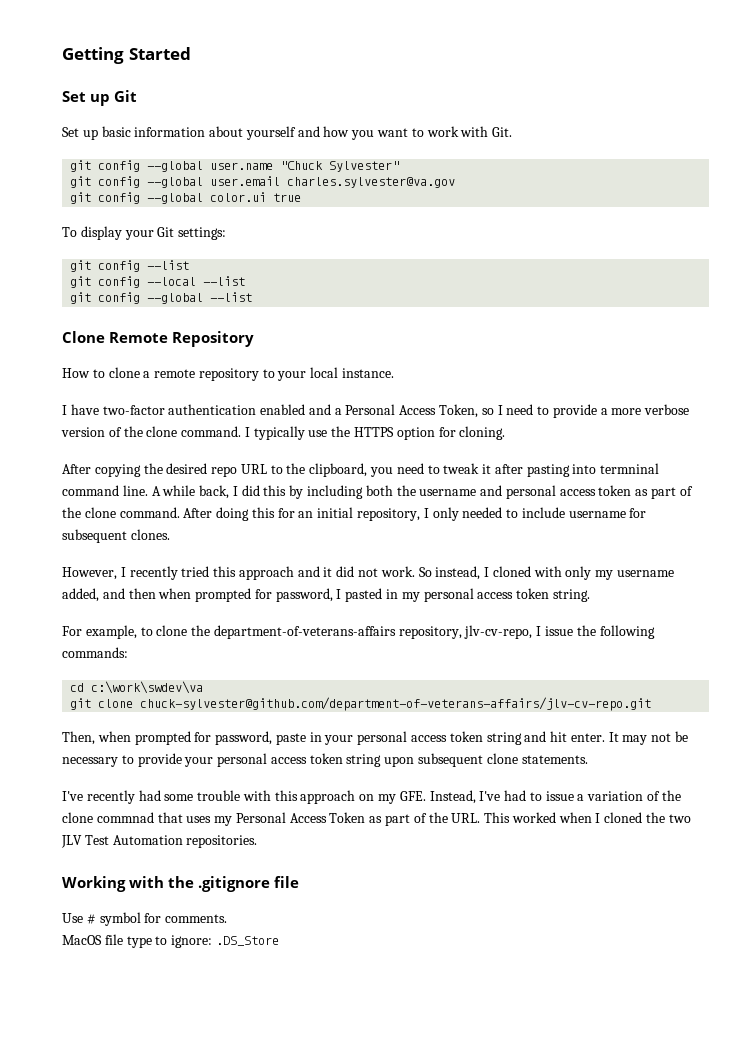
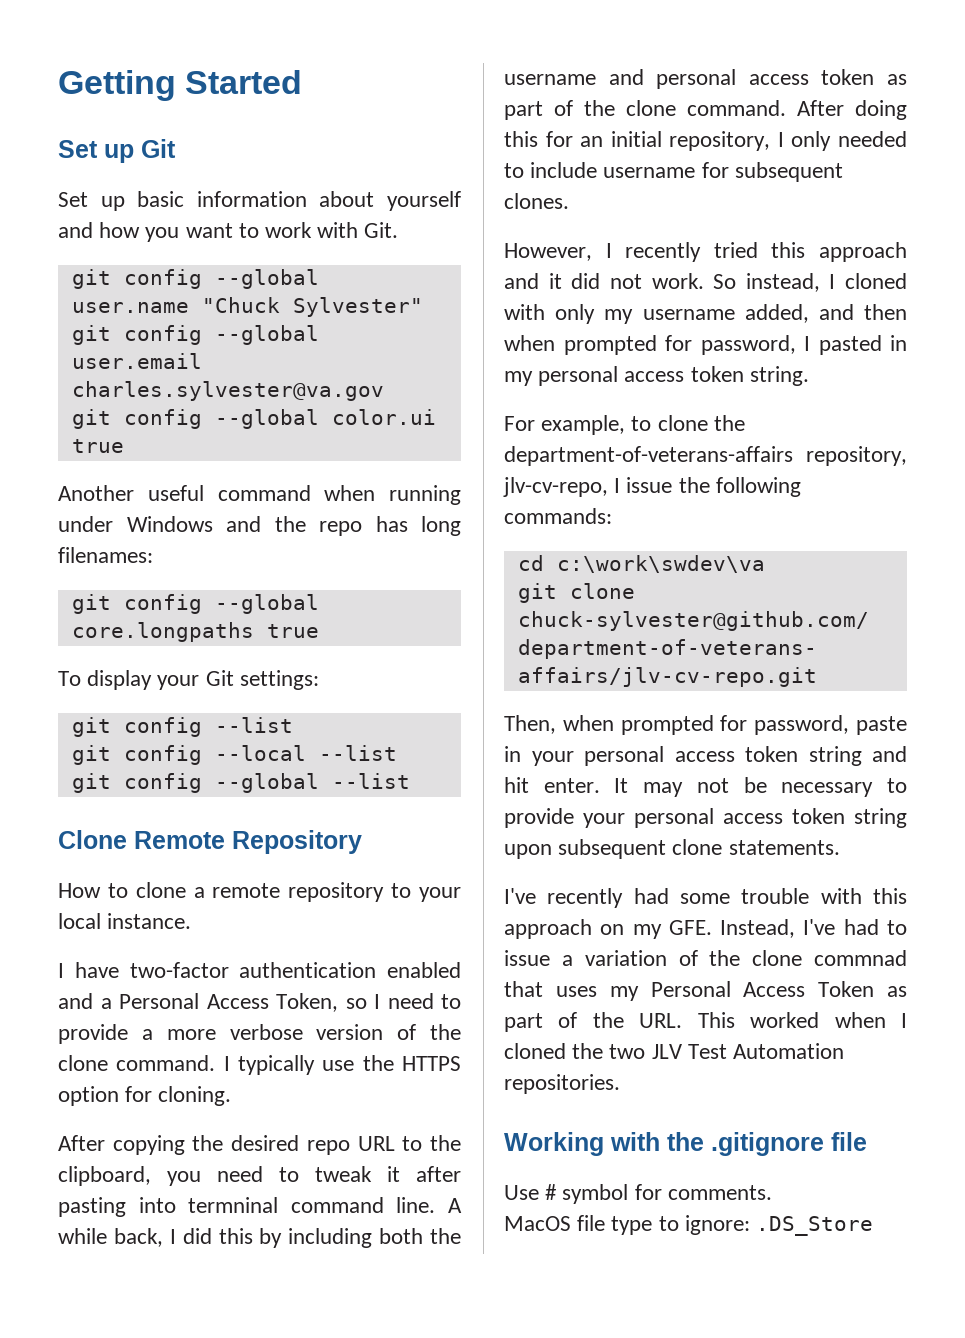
+ Another useful command when running under Windows and the repo has long filenames:
+ git config --global core.longpaths true

